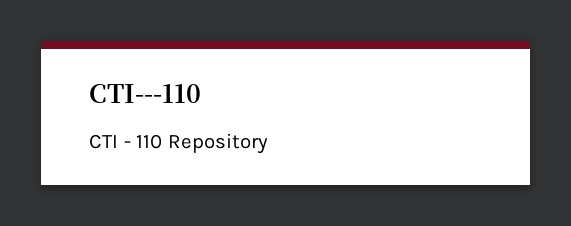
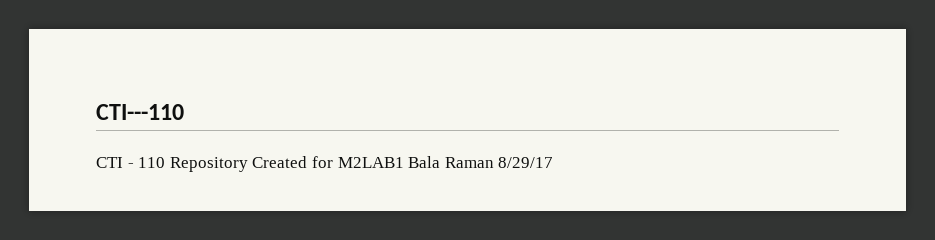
- CTI - 110 Repository
+ CTI - 110 Repository Created for M2LAB1 Bala Raman 8/29/17

